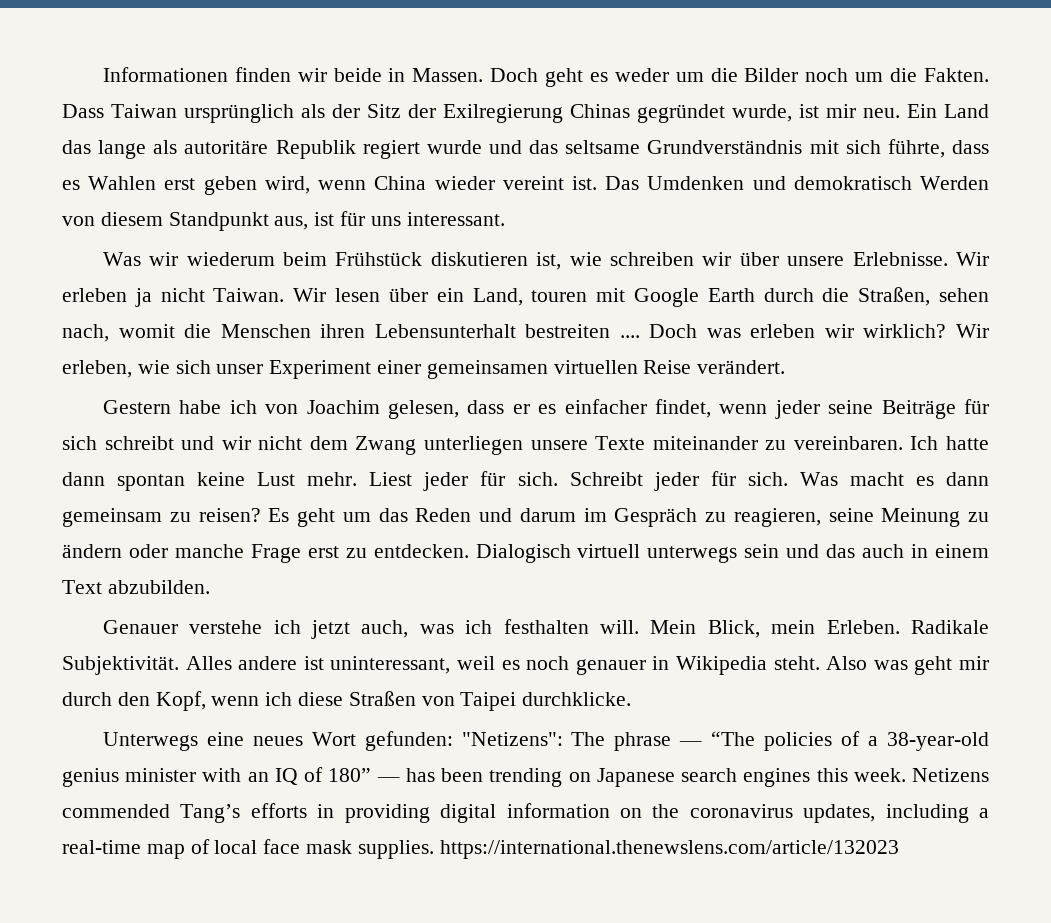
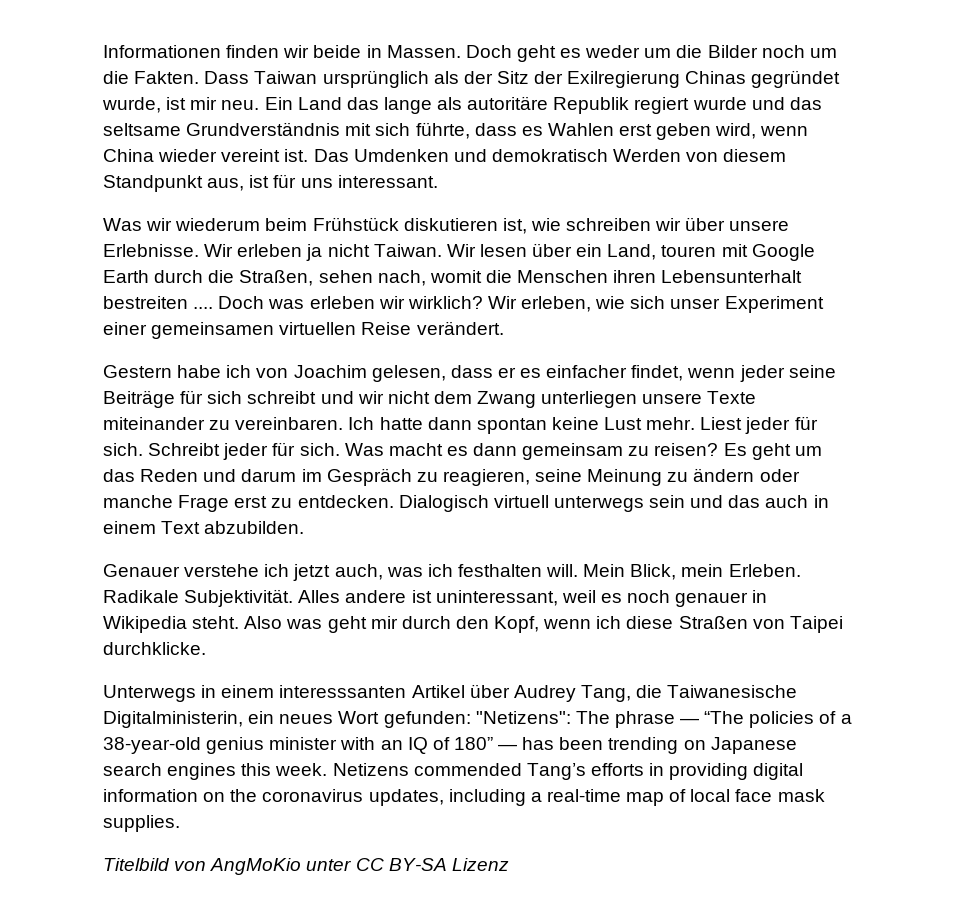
- Unterwegs eine neues Wort gefunden: "Netizens": The phrase — “The policies of a 38-year-old genius minister with an IQ of 180” — has been trending on Japanese search engines this week.
+ Unterwegs in einem interesssanten Artikel über Audrey Tang, die Taiwanesische Digitalministerin, ein neues Wort gefunden: "Netizens": The phrase — “The policies of a 38-year-old genius minister with an IQ of 180” — has been trending on Japanese search engines this week.
- Netizens commended Tang’s efforts in providing digital information on the coronavirus updates, including a real-time map of local face mask supplies. https://international.thenewslens.com/article/132023
+ Netizens commended Tang’s efforts in providing digital information on the coronavirus updates, including a real-time map of local face mask supplies.
+ Titelbild von AngMoKio unter CC BY-SA Lizenz

